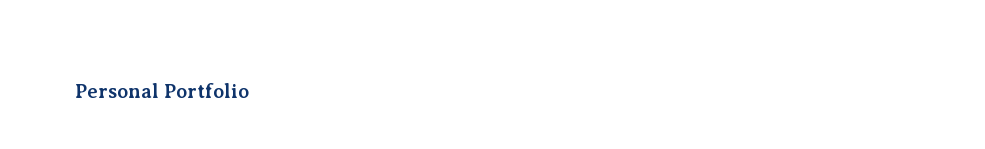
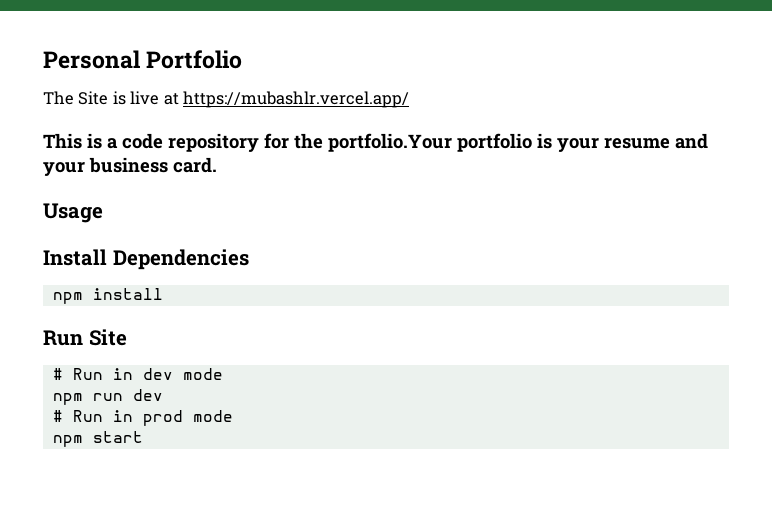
+ The Site is live at https://mubashlr.vercel.app/
+ This is a code repository for the portfolio.Your portfolio is your resume and your business card.
+ Usage
+ Install Dependencies
+ npm install
+ Run Site
+ # Run in dev mode
+ npm run dev
+ # Run in prod mode
+ npm start

